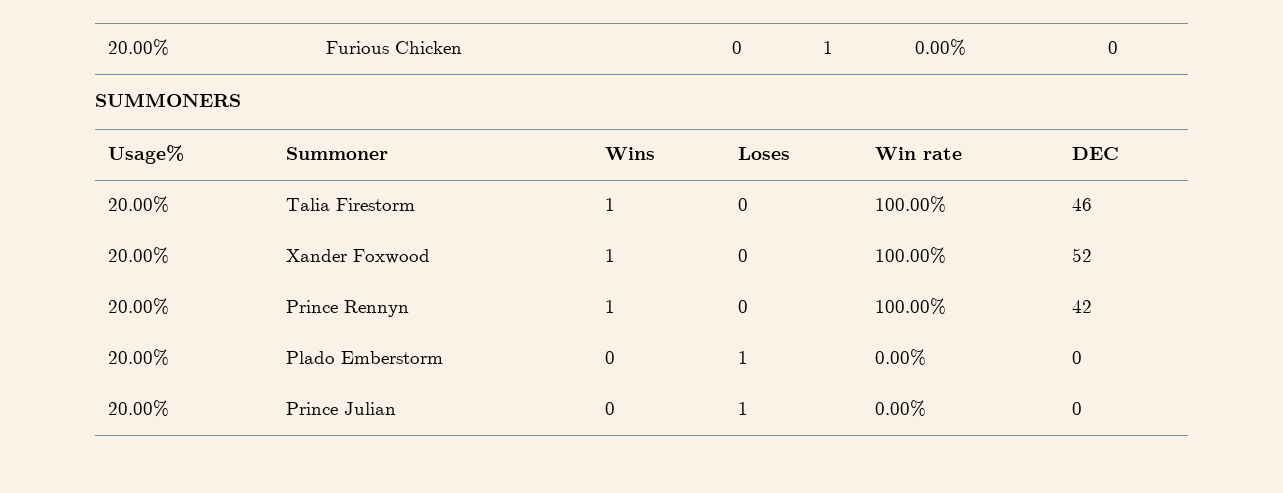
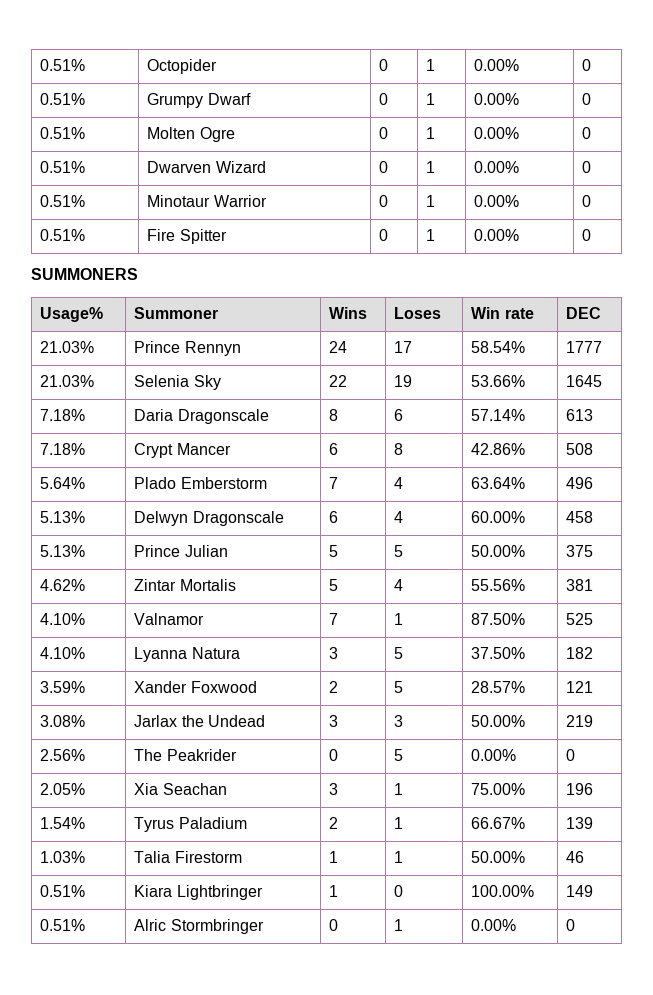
- 20.00% | Furious Chicken | 0 | 1 | 0.00% | 0
+ 0.51% | Octopider | 0 | 1 | 0.00% | 0
+ 0.51% | Grumpy Dwarf | 0 | 1 | 0.00% | 0
+ 0.51% | Molten Ogre | 0 | 1 | 0.00% | 0
+ 0.51% | Dwarven Wizard | 0 | 1 | 0.00% | 0
+ 0.51% | Minotaur Warrior | 0 | 1 | 0.00% | 0
+ 0.51% | Fire Spitter | 0 | 1 | 0.00% | 0
- 20.00% | Talia Firestorm | 1 | 0 | 100.00% | 46
- 20.00% | Xander Foxwood | 1 | 0 | 100.00% | 52
- 20.00% | Prince Rennyn | 1 | 0 | 100.00% | 42
- 20.00% | Plado Emberstorm | 0 | 1 | 0.00% | 0
- 20.00% | Prince Julian | 0 | 1 | 0.00% | 0
+ 21.03% | Prince Rennyn | 24 | 17 | 58.54% | 1777
+ 21.03% | Selenia Sky | 22 | 19 | 53.66% | 1645
+ 7.18% | Daria Dragonscale | 8 | 6 | 57.14% | 613
+ 7.18% | Crypt Mancer | 6 | 8 | 42.86% | 508
+ 5.64% | Plado Emberstorm | 7 | 4 | 63.64% | 496
+ 5.13% | Delwyn Dragonscale | 6 | 4 | 60.00% | 458
+ 5.13% | Prince Julian | 5 | 5 | 50.00% | 375
+ 4.62% | Zintar Mortalis | 5 | 4 | 55.56% | 381
+ 4.10% | Valnamor | 7 | 1 | 87.50% | 525
+ 4.10% | Lyanna Natura | 3 | 5 | 37.50% | 182
+ 3.59% | Xander Foxwood | 2 | 5 | 28.57% | 121
+ 3.08% | Jarlax the Undead | 3 | 3 | 50.00% | 219
+ 2.56% | The Peakrider | 0 | 5 | 0.00% | 0
+ 2.05% | Xia Seachan | 3 | 1 | 75.00% | 196
+ 1.54% | Tyrus Paladium | 2 | 1 | 66.67% | 139
+ 1.03% | Talia Firestorm | 1 | 1 | 50.00% | 46
+ 0.51% | Kiara Lightbringer | 1 | 0 | 100.00% | 149
+ 0.51% | Alric Stormbringer | 0 | 1 | 0.00% | 0

